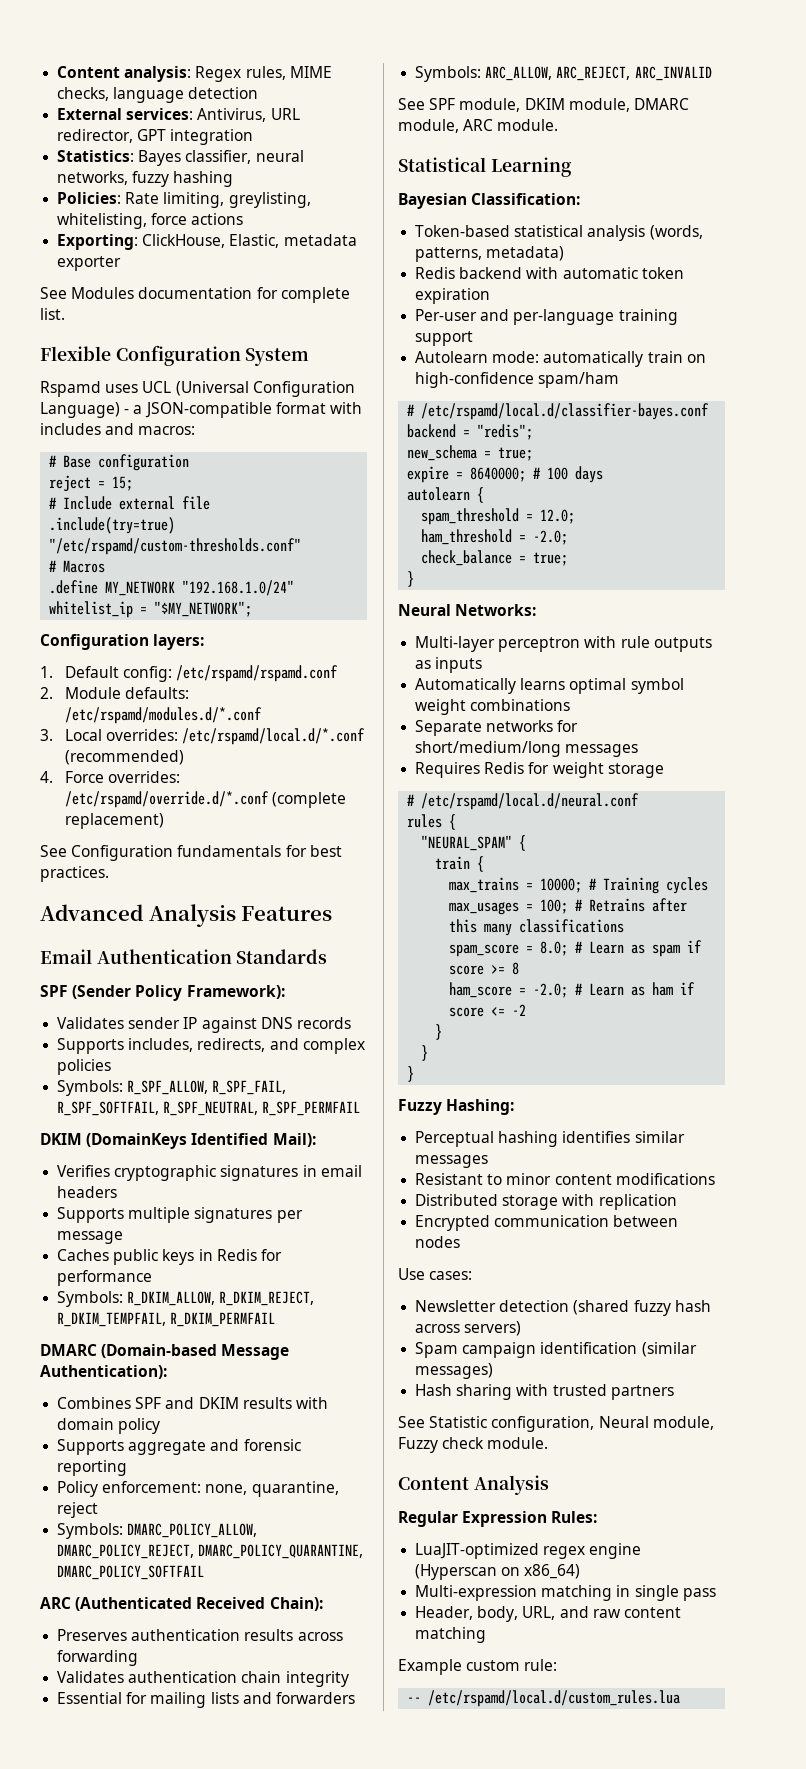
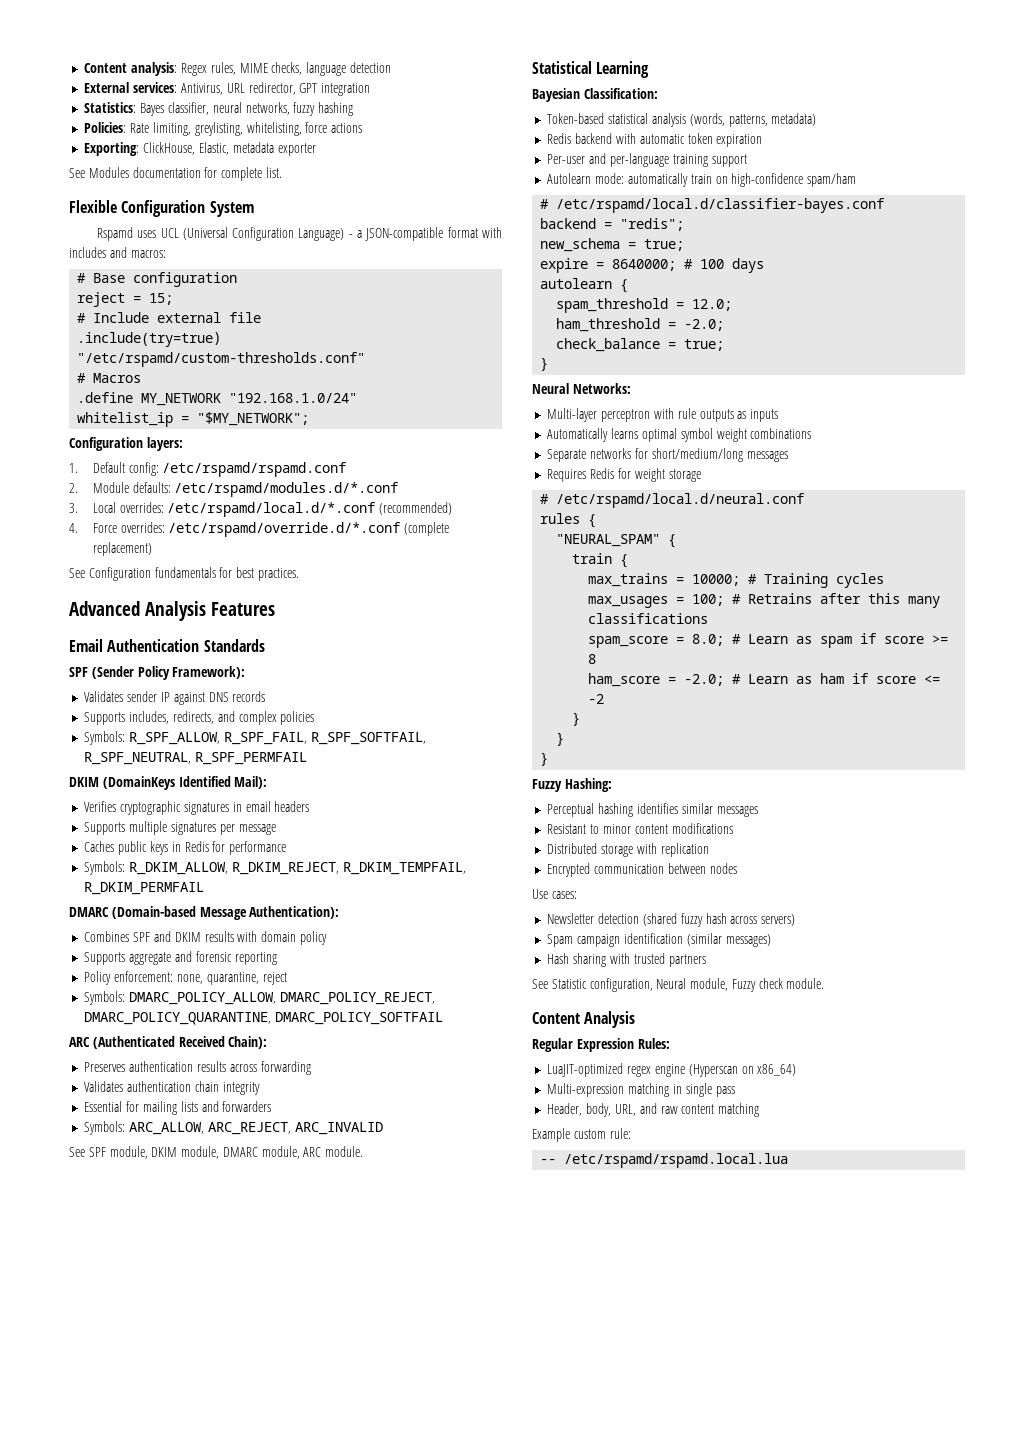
- -- /etc/rspamd/local.d/custom_rules.lua
+ -- /etc/rspamd/rspamd.local.lua

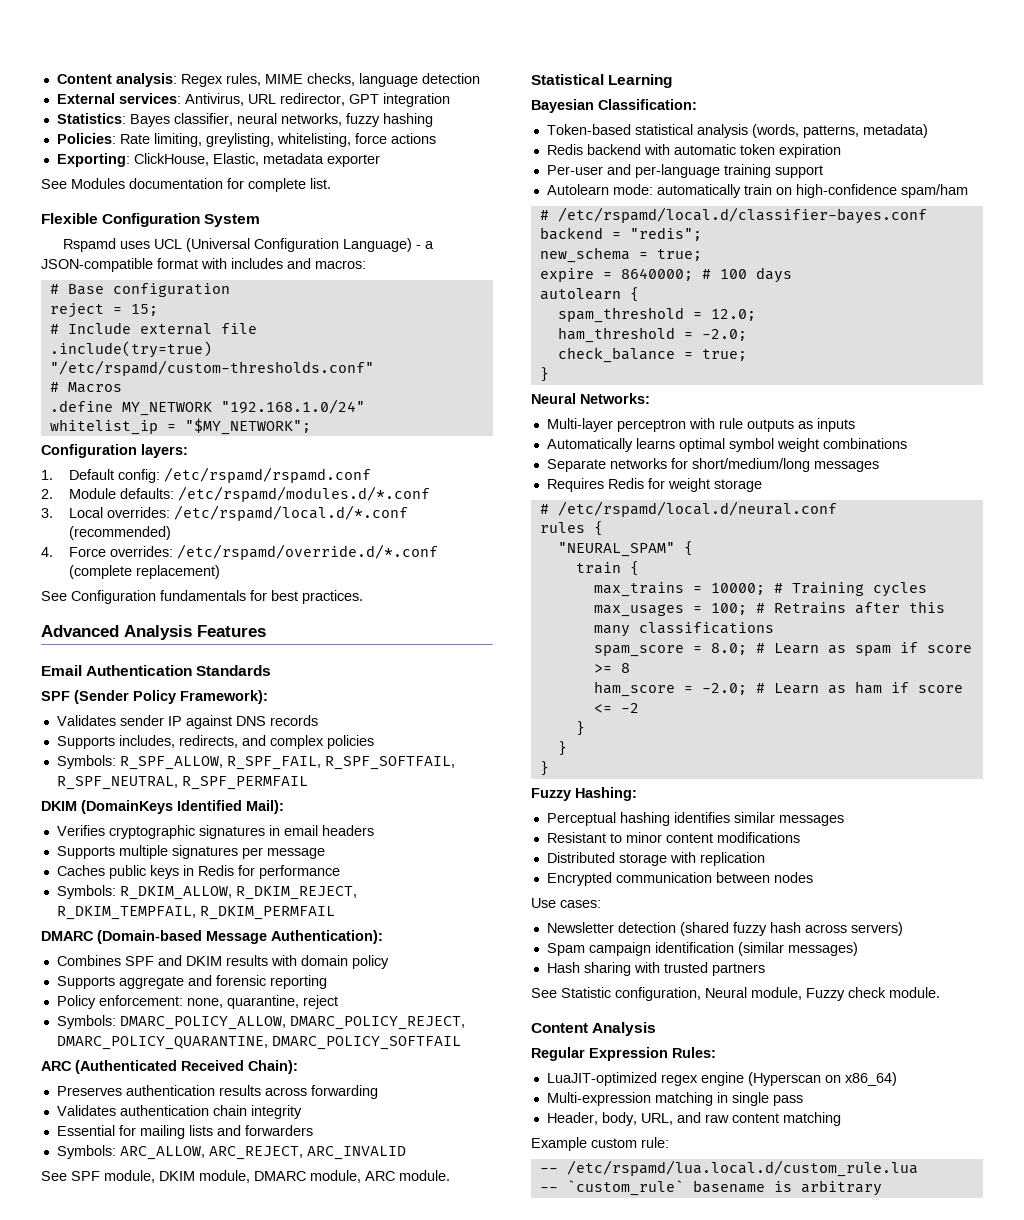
- -- /etc/rspamd/rspamd.local.lua
+ -- /etc/rspamd/lua.local.d/custom_rule.lua
+ -- `custom_rule` basename is arbitrary

